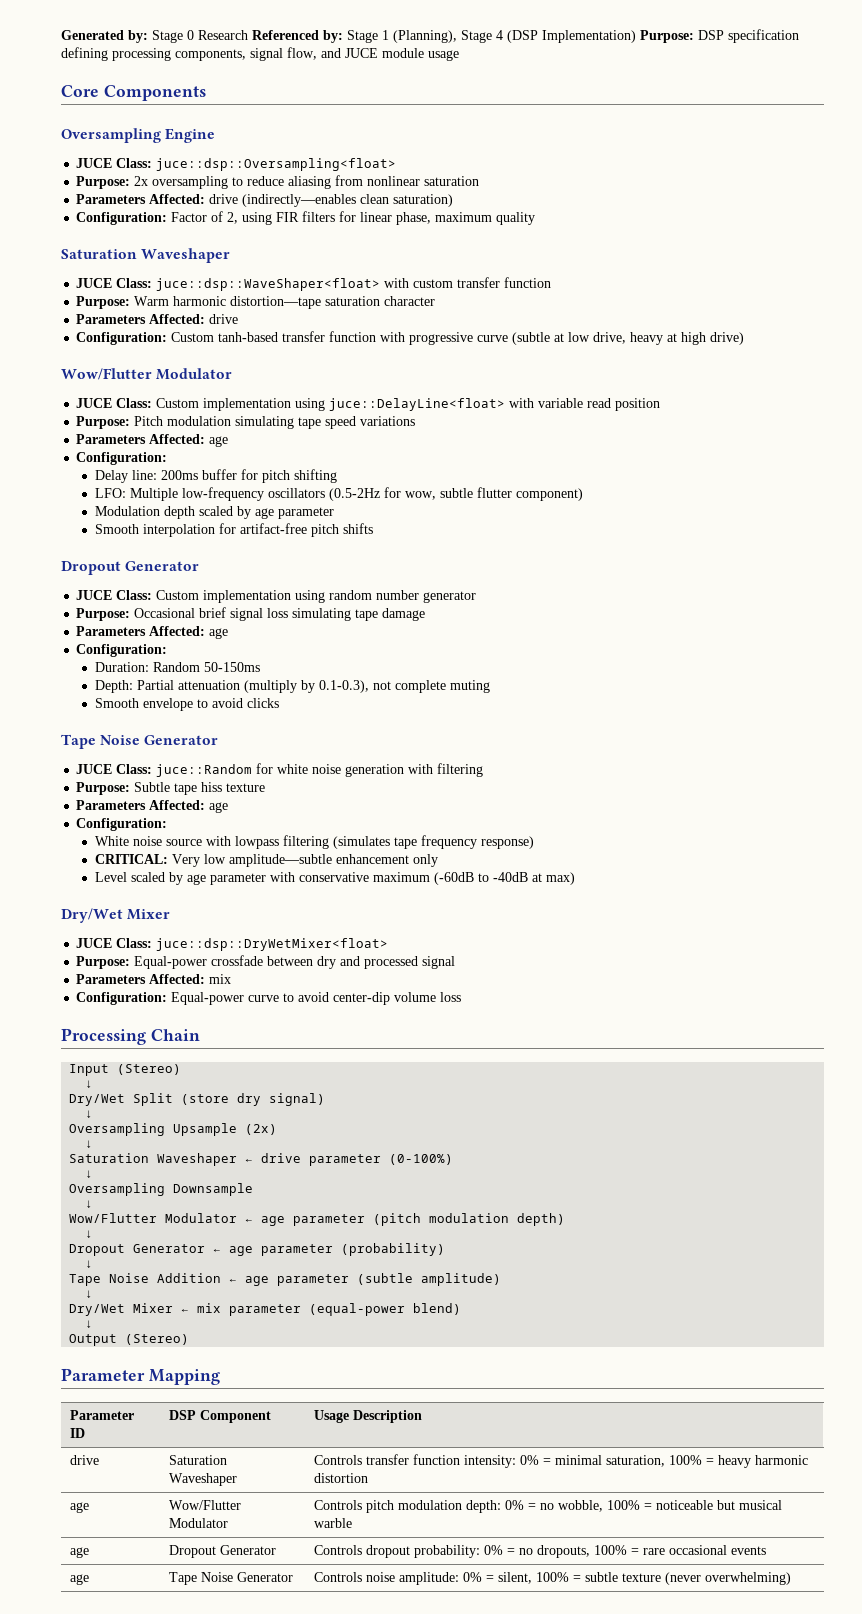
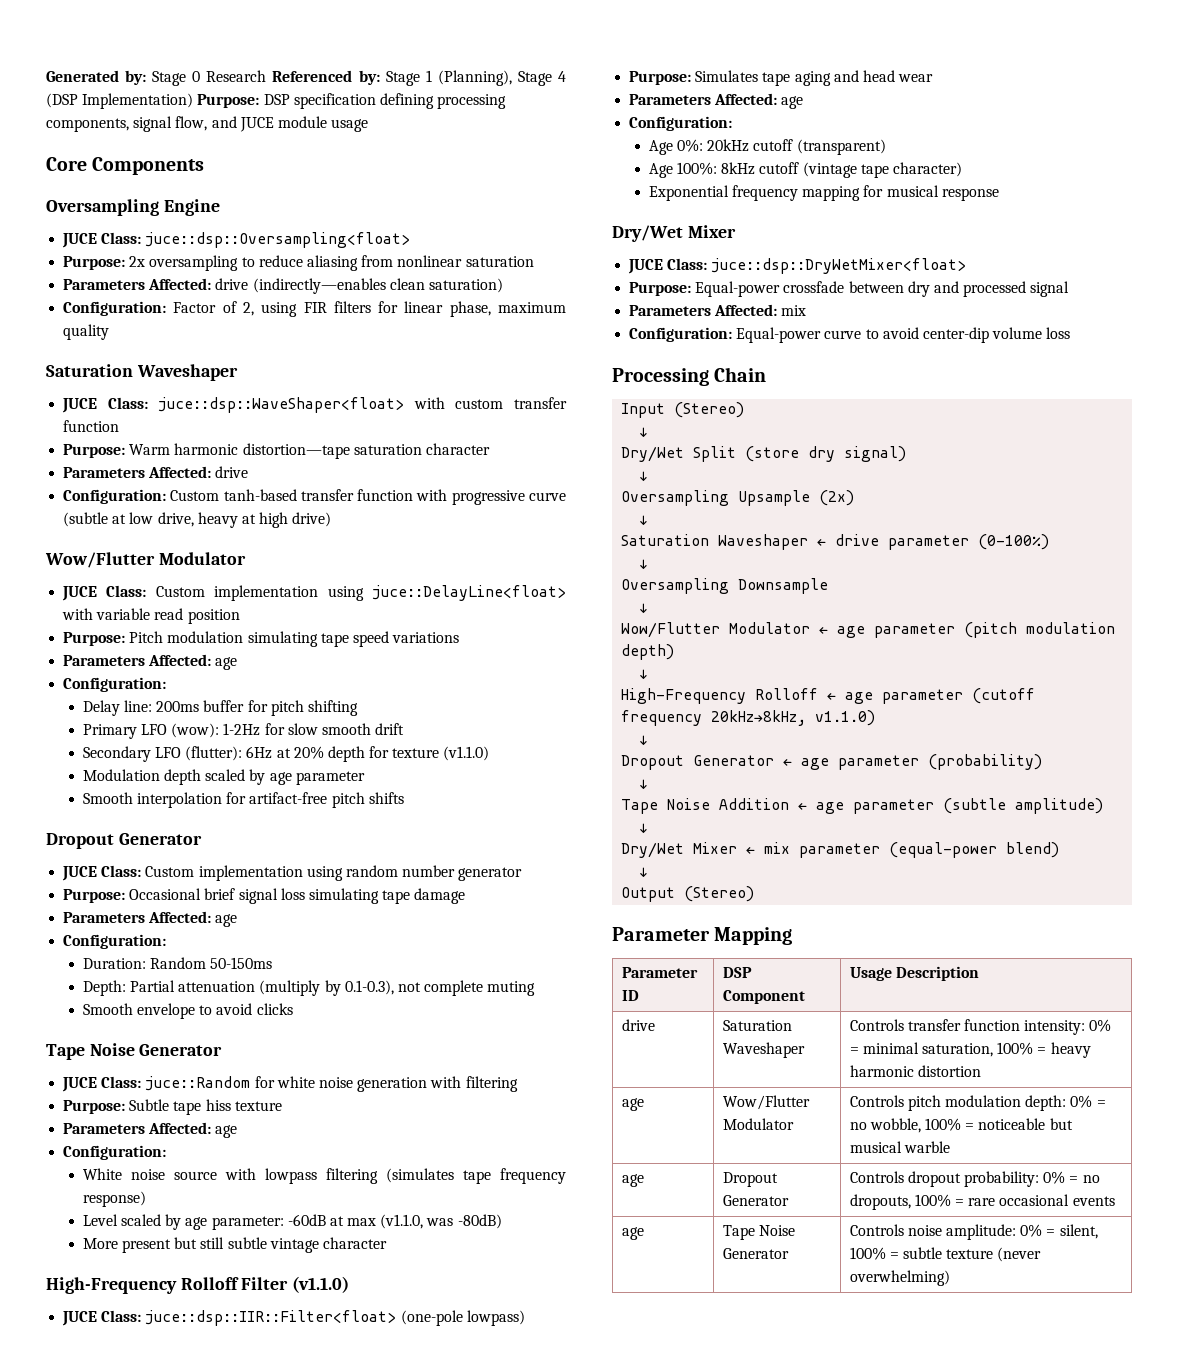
- LFO: Multiple low-frequency oscillators (0.5-2Hz for wow, subtle flutter component)
+ Primary LFO (wow): 1-2Hz for slow smooth drift
+ Secondary LFO (flutter): 6Hz at 20% depth for texture (v1.1.0)
- CRITICAL: Very low amplitude—subtle enhancement only
- Level scaled by age parameter with conservative maximum (-60dB to -40dB at max)
+ Level scaled by age parameter: -60dB at max (v1.1.0, was -80dB)
+ More present but still subtle vintage character
+ High-Frequency Rolloff Filter (v1.1.0)
+ JUCE Class: juce::dsp::IIR::Filter<float> (one-pole lowpass)
+ Purpose: Simulates tape aging and head wear
+ Parameters Affected: age
+ Configuration:
+ Age 0%: 20kHz cutoff (transparent)
+ Age 100%: 8kHz cutoff (vintage tape character)
+ Exponential frequency mapping for musical response
+ High-Frequency Rolloff ← age parameter (cutoff frequency 20kHz→8kHz, v1.1.0)
+ ↓

